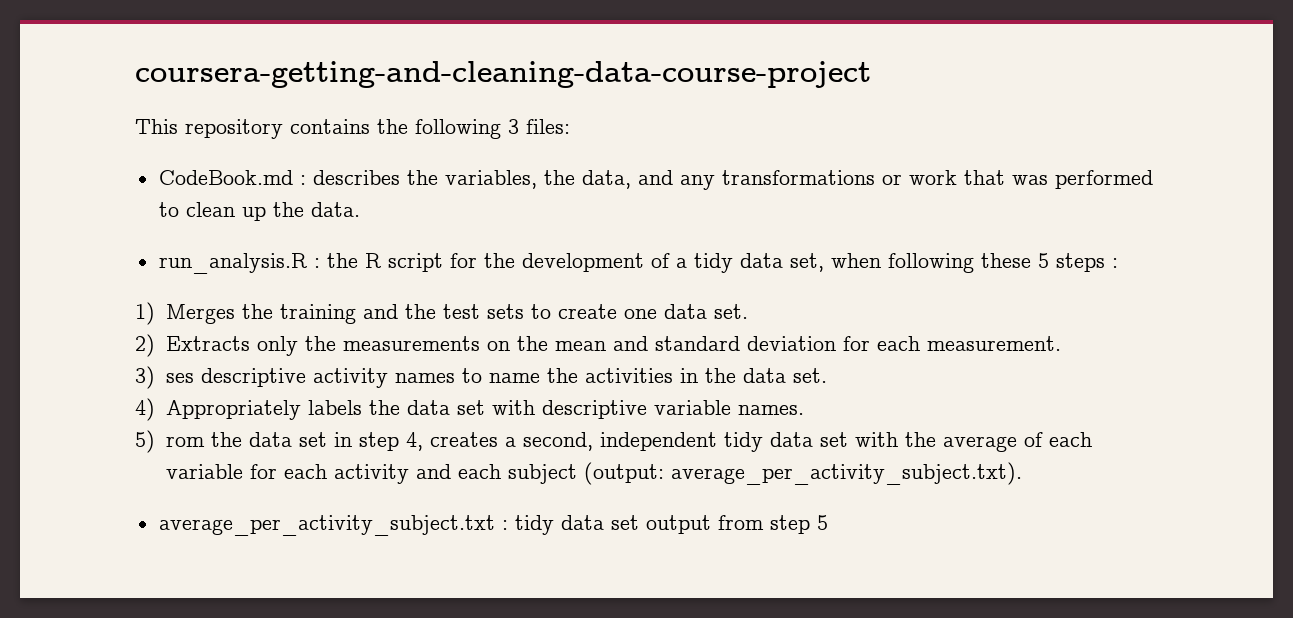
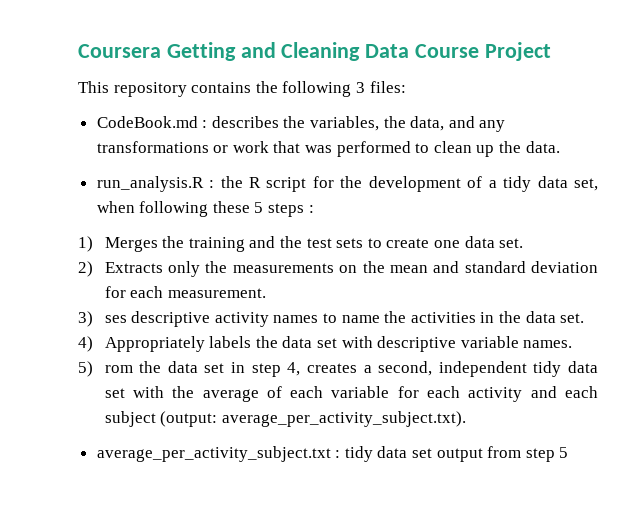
- coursera-getting-and-cleaning-data-course-project
+ Coursera Getting and Cleaning Data Course Project

